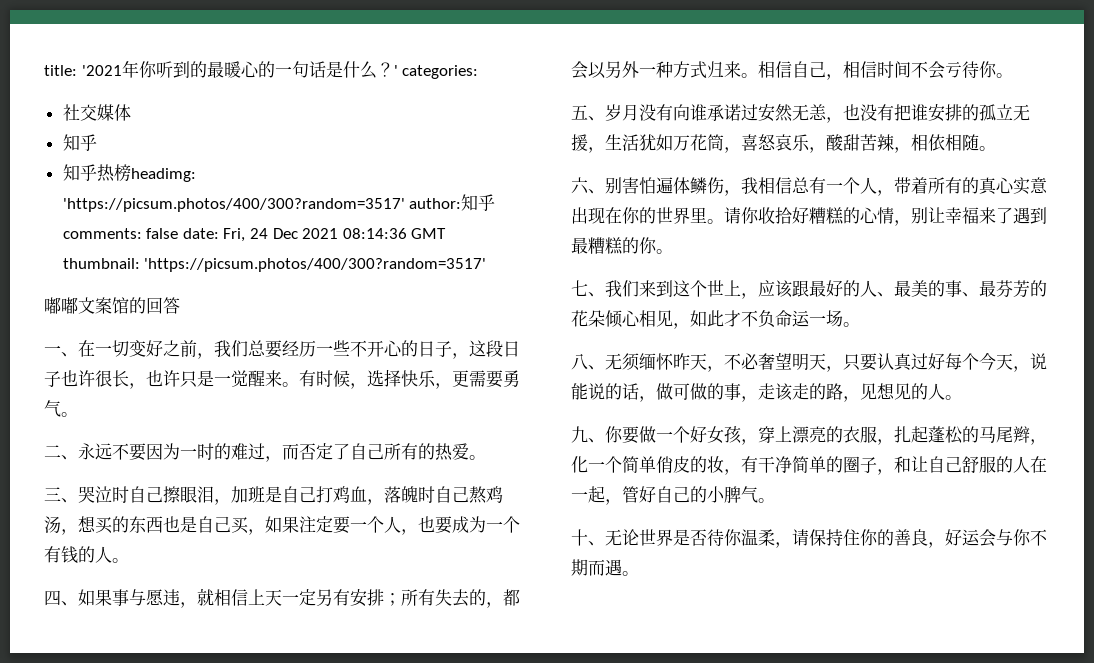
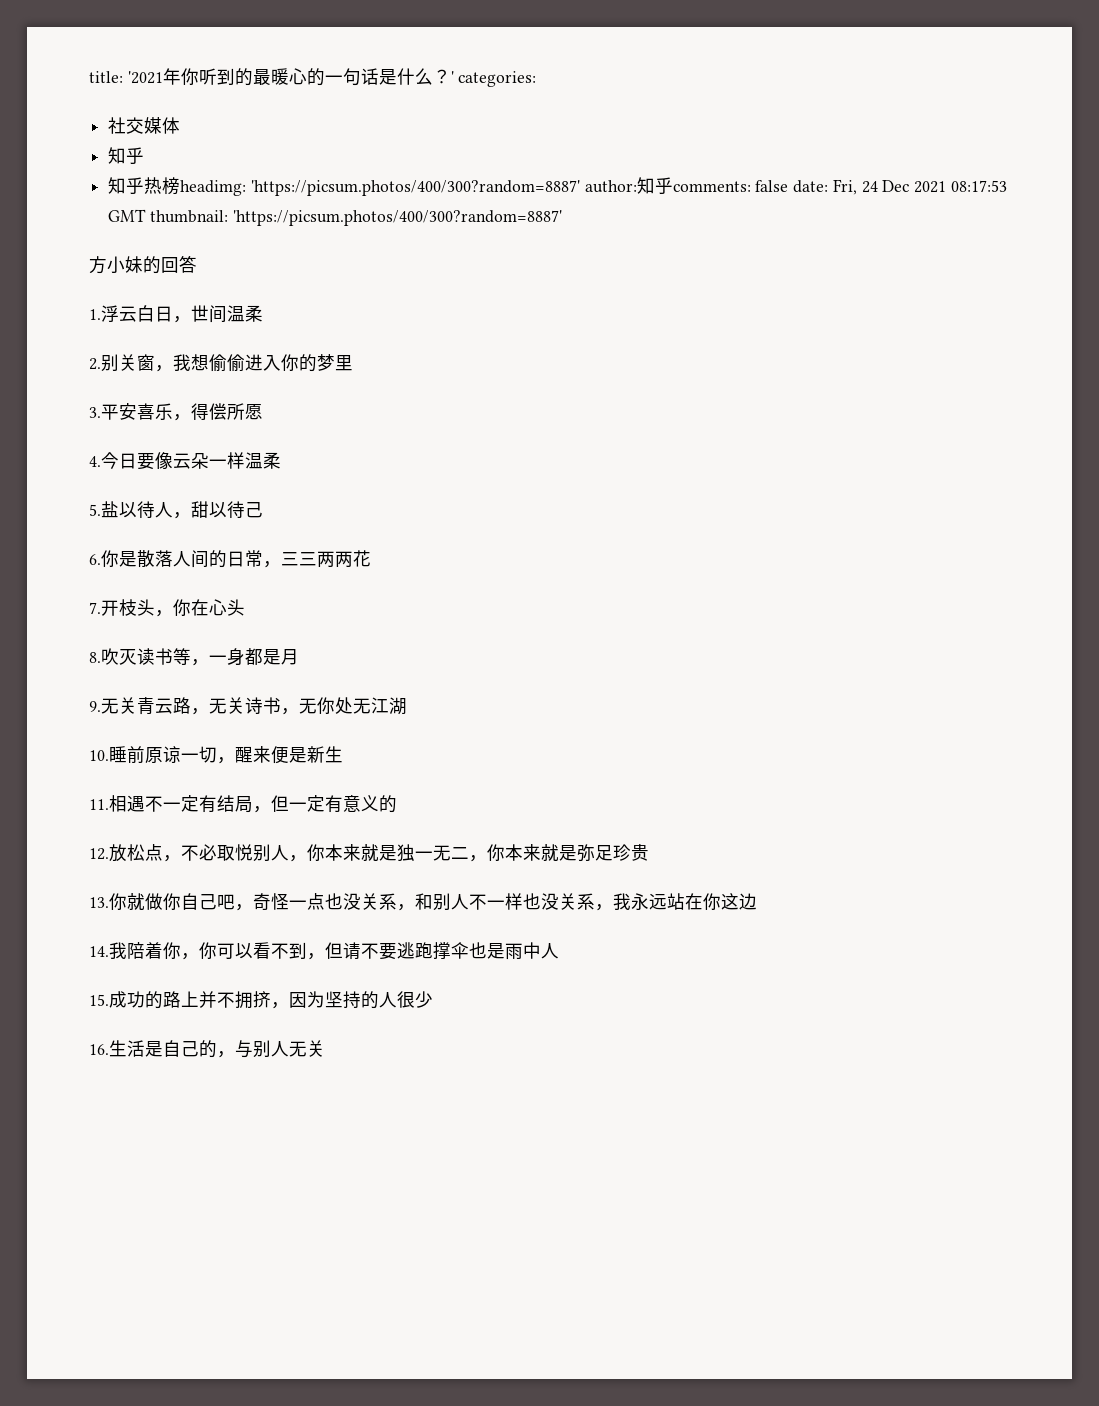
- 知乎热榜headimg: 'https://picsum.photos/400/300?random=3517' author:知乎comments: false date: Fri, 24 Dec 2021 08:14:36 GMT thumbnail: 'https://picsum.photos/400/300?random=3517'
- 嘟嘟文案馆的回答
- 一、在一切变好之前，我们总要经历一些不开心的日子，这段日子也许很长，也许只是一觉醒来。有时候，选择快乐，更需要勇气。
- 二、永远不要因为一时的难过，而否定了自己所有的热爱。
- 三、哭泣时自己擦眼泪，加班是自己打鸡血，落魄时自己熬鸡汤，想买的东西也是自己买，如果注定要一个人，也要成为一个有钱的人。
- 四、如果事与愿违，就相信上天一定另有安排；所有失去的，都会以另外一种方式归来。相信自己，相信时间不会亏待你。
- 五、岁月没有向谁承诺过安然无恙，也没有把谁安排的孤立无援，生活犹如万花筒，喜怒哀乐，酸甜苦辣，相依相随。
- 六、别害怕遍体鳞伤，我相信总有一个人，带着所有的真心实意出现在你的世界里。请你收拾好糟糕的心情，别让幸福来了遇到最糟糕的你。
- 七、我们来到这个世上，应该跟最好的人、最美的事、最芬芳的花朵倾心相见，如此才不负命运一场。
- 八、无须缅怀昨天，不必奢望明天，只要认真过好每个今天，说能说的话，做可做的事，走该走的路，见想见的人。
- 九、你要做一个好女孩，穿上漂亮的衣服，扎起蓬松的马尾辫，化一个简单俏皮的妆，有干净简单的圈子，和让自己舒服的人在一起，管好自己的小脾气。
- 十、无论世界是否待你温柔，请保持住你的善良，好运会与你不期而遇。
+ 知乎热榜headimg: 'https://picsum.photos/400/300?random=8887' author:知乎comments: false date: Fri, 24 Dec 2021 08:17:53 GMT thumbnail: 'https://picsum.photos/400/300?random=8887'
+ 方小妹的回答
+ 1.浮云白日，世间温柔
+ 2.别关窗，我想偷偷进入你的梦里
+ 3.平安喜乐，得偿所愿
+ 4.今日要像云朵一样温柔
+ 5.盐以待人，甜以待己
+ 6.你是散落人间的日常，三三两两花
+ 7.开枝头，你在心头
+ 8.吹灭读书等，一身都是月
+ 9.无关青云路，无关诗书，无你处无江湖
+ 10.睡前原谅一切，醒来便是新生
+ 11.相遇不一定有结局，但一定有意义的
+ 12.放松点，不必取悦别人，你本来就是独一无二，你本来就是弥足珍贵
+ 13.你就做你自己吧，奇怪一点也没关系，和别人不一样也没关系，我永远站在你这边
+ 14.我陪着你，你可以看不到，但请不要逃跑撑伞也是雨中人
+ 15.成功的路上并不拥挤，因为坚持的人很少
+ 16.生活是自己的，与别人无关

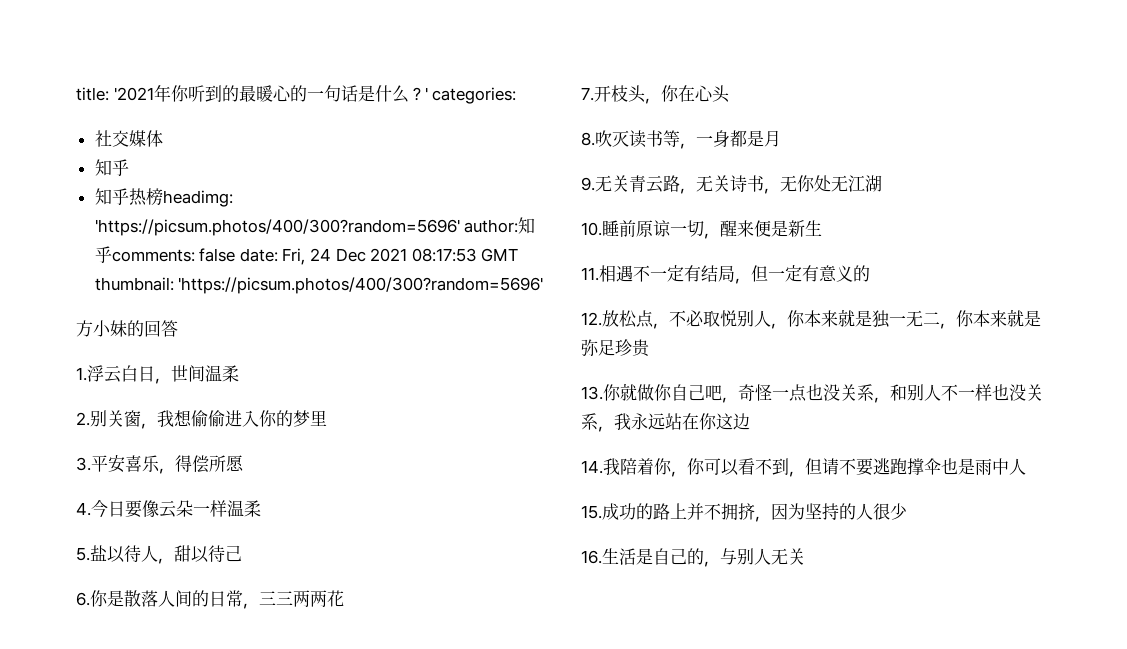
- 知乎热榜headimg: 'https://picsum.photos/400/300?random=8887' author:知乎comments: false date: Fri, 24 Dec 2021 08:17:53 GMT thumbnail: 'https://picsum.photos/400/300?random=8887'
+ 知乎热榜headimg: 'https://picsum.photos/400/300?random=5696' author:知乎comments: false date: Fri, 24 Dec 2021 08:17:53 GMT thumbnail: 'https://picsum.photos/400/300?random=5696'

